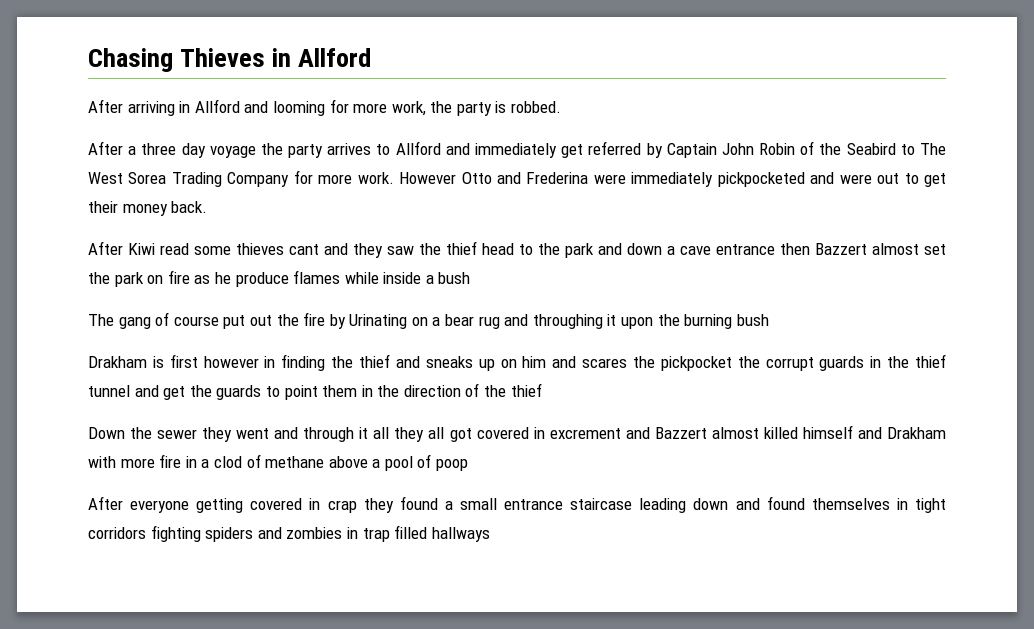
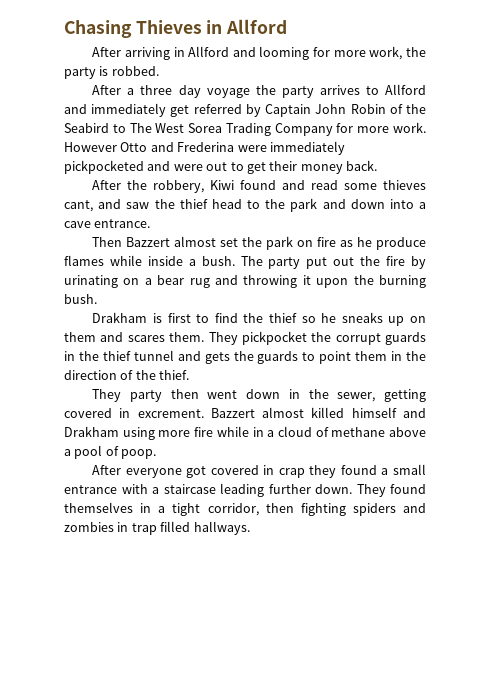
- After Kiwi read some thieves cant and they saw the thief head to the park and down a cave entrance then Bazzert almost set the park on fire as he produce flames while inside a bush
- The gang of course put out the fire by Urinating on a bear rug and throughing it upon the burning bush
+ After the robbery, Kiwi found and read some thieves cant, and saw the thief head to the park and down into a cave entrance.
+ Then Bazzert almost set the park on fire as he produce flames while inside a bush. The party put out the fire by urinating on a bear rug and throwing it upon the burning bush.
- Drakham is first however in finding the thief and sneaks up on him and scares the pickpocket the corrupt guards in the thief tunnel and get the guards to point them in the direction of the thief
- Down the sewer they went and through it all they all got covered in excrement and Bazzert almost killed himself and Drakham with more fire in a clod of methane above a pool of poop
+ Drakham is first to find the thief so he sneaks up on them and scares them. They pickpocket the corrupt guards in the thief tunnel and gets the guards to point them in the direction of the thief.
+ They party then went down in the sewer, getting covered in excrement. Bazzert almost killed himself and Drakham using more fire while in a cloud of methane above a pool of poop.
- After everyone getting covered in crap they found a small entrance staircase leading down and found themselves in tight corridors fighting spiders and zombies in trap filled hallways
+ After everyone got covered in crap they found a small entrance with a staircase leading further down. They found themselves in a tight corridor, then fighting spiders and zombies in trap filled hallways.

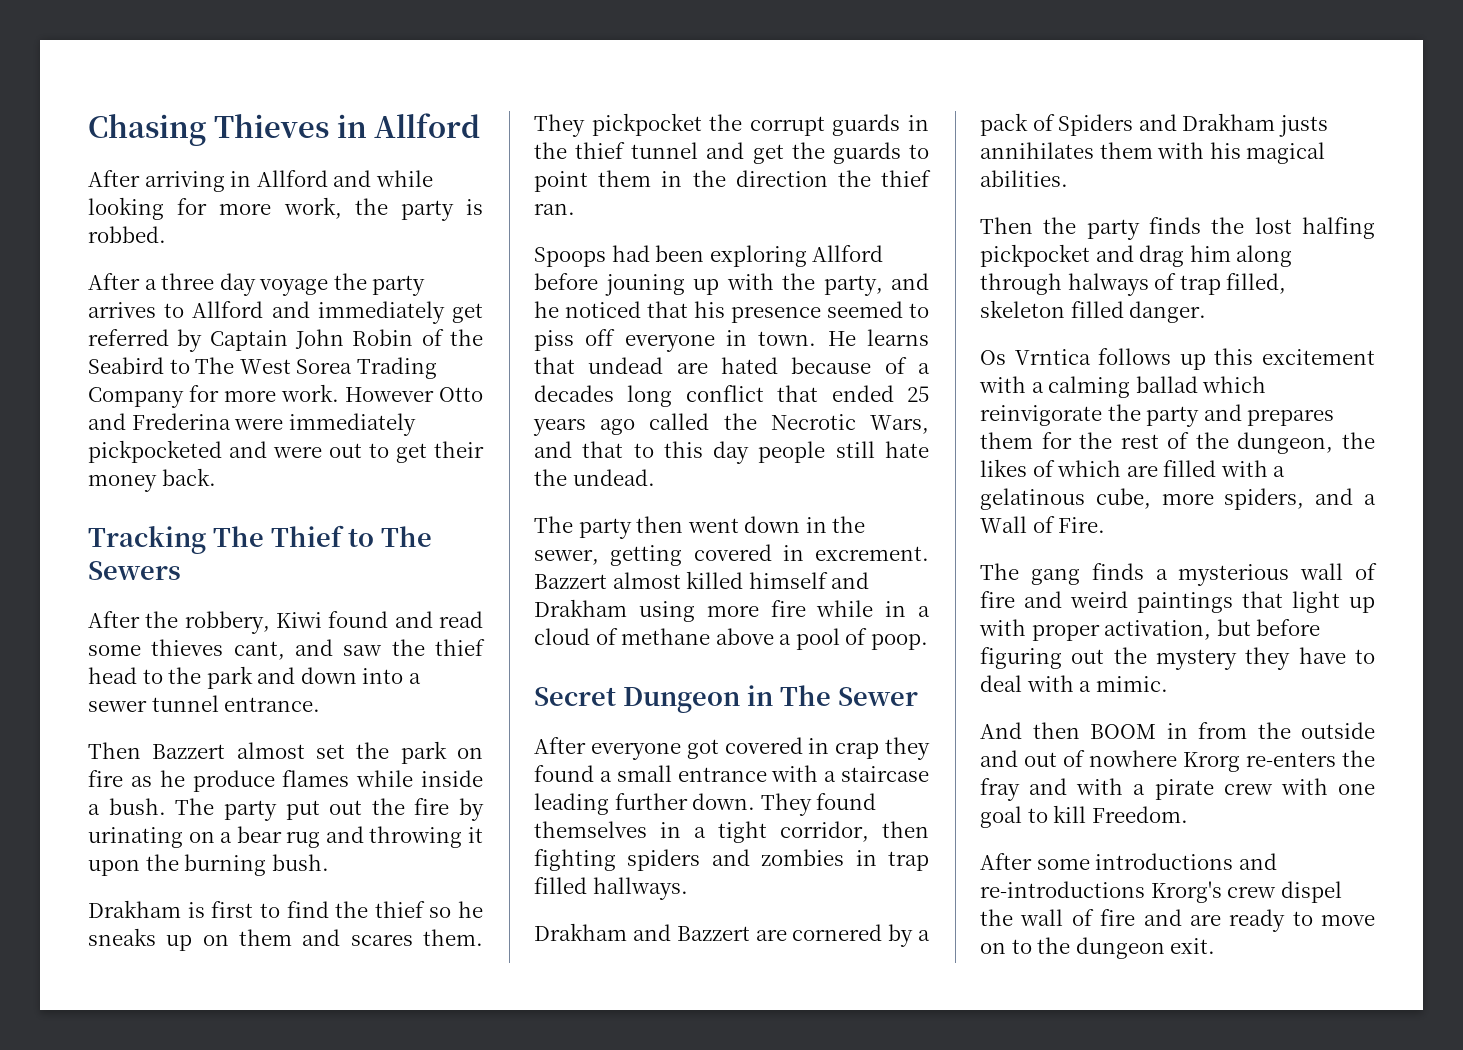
- After arriving in Allford and looming for more work, the party is robbed.
+ After arriving in Allford and while looking for more work, the party is robbed.
+ Tracking The Thief to The Sewers
- After the robbery, Kiwi found and read some thieves cant, and saw the thief head to the park and down into a cave entrance.
+ After the robbery, Kiwi found and read some thieves cant, and saw the thief head to the park and down into a sewer tunnel entrance.
- They pickpocket the corrupt guards in the thief tunnel and gets the guards to point them in the direction of the thief.
- They party then went down in the sewer, getting covered in excrement.
+ They pickpocket the corrupt guards in the thief tunnel and get the guards to point them in the direction the thief ran.
+ Spoops had been exploring Allford before jouning up with the party, and he noticed that his presence seemed to piss off everyone in town. He learns that undead are hated because of a decades long conflict that ended 25 years ago called the Necrotic Wars, and that to this day people still hate the undead.
+ The party then went down in the sewer, getting covered in excrement.
+ Secret Dungeon in The Sewer
+ Drakham and Bazzert are cornered by a pack of Spiders and Drakham justs annihilates them with his magical abilities.
+ Then the party finds the lost halfing pickpocket and drag him along through halways of trap filled, skeleton filled danger.
+ Os Vrntica follows up this excitement with a calming ballad which reinvigorate the party and prepares them for the rest of the dungeon, the likes of which are filled with a gelatinous cube, more spiders, and a Wall of Fire.
+ The gang finds a mysterious wall of fire and weird paintings that light up with proper activation, but before figuring out the mystery they have to deal with a mimic.
+ And then BOOM in from the outside and out of nowhere Krorg re-enters the fray and with a pirate crew with one goal to kill Freedom.
+ After some introductions and re-introductions Krorg's crew dispel the wall of fire and are ready to move on to the dungeon exit.

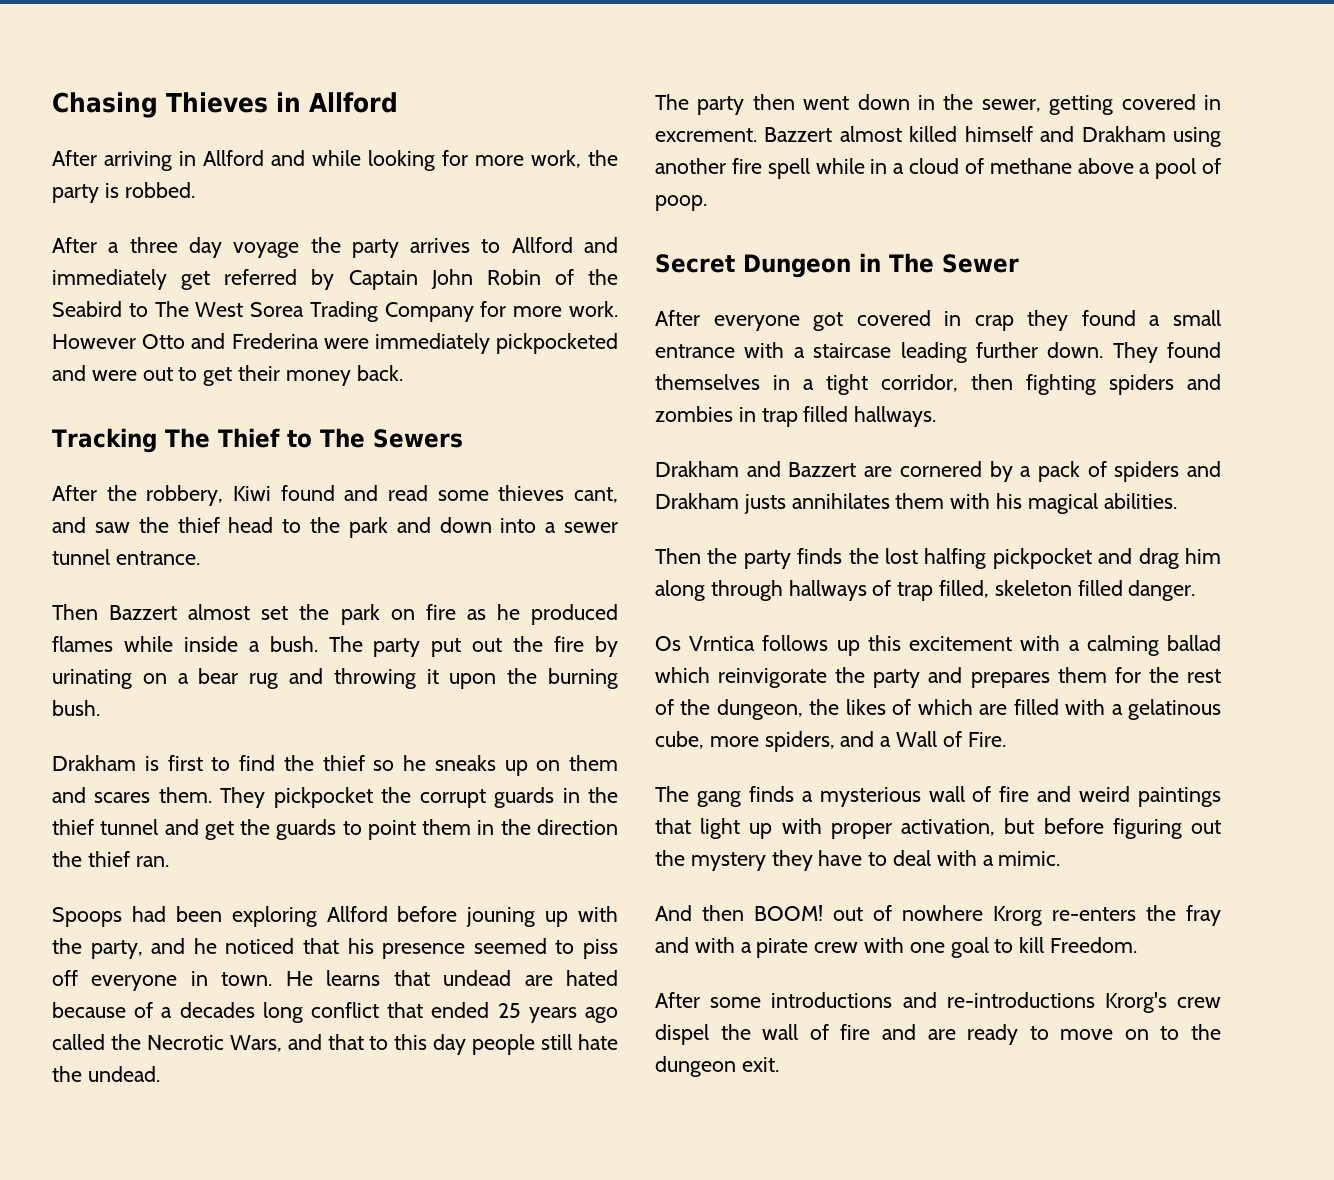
- Then Bazzert almost set the park on fire as he produce flames while inside a bush.
+ Then Bazzert almost set the park on fire as he produced flames while inside a bush.
- Bazzert almost killed himself and Drakham using more fire while in a cloud of methane above a pool of poop.
+ Bazzert almost killed himself and Drakham using another fire spell while in a cloud of methane above a pool of poop.
- Drakham and Bazzert are cornered by a pack of Spiders and Drakham justs annihilates them with his magical abilities.
+ Drakham and Bazzert are cornered by a pack of spiders and Drakham justs annihilates them with his magical abilities.
- Then the party finds the lost halfing pickpocket and drag him along through halways of trap filled, skeleton filled danger.
+ Then the party finds the lost halfing pickpocket and drag him along through hallways of trap filled, skeleton filled danger.
- And then BOOM in from the outside and out of nowhere Krorg re-enters the fray and with a pirate crew with one goal to kill Freedom.
+ And then BOOM! out of nowhere Krorg re-enters the fray and with a pirate crew with one goal to kill Freedom.

